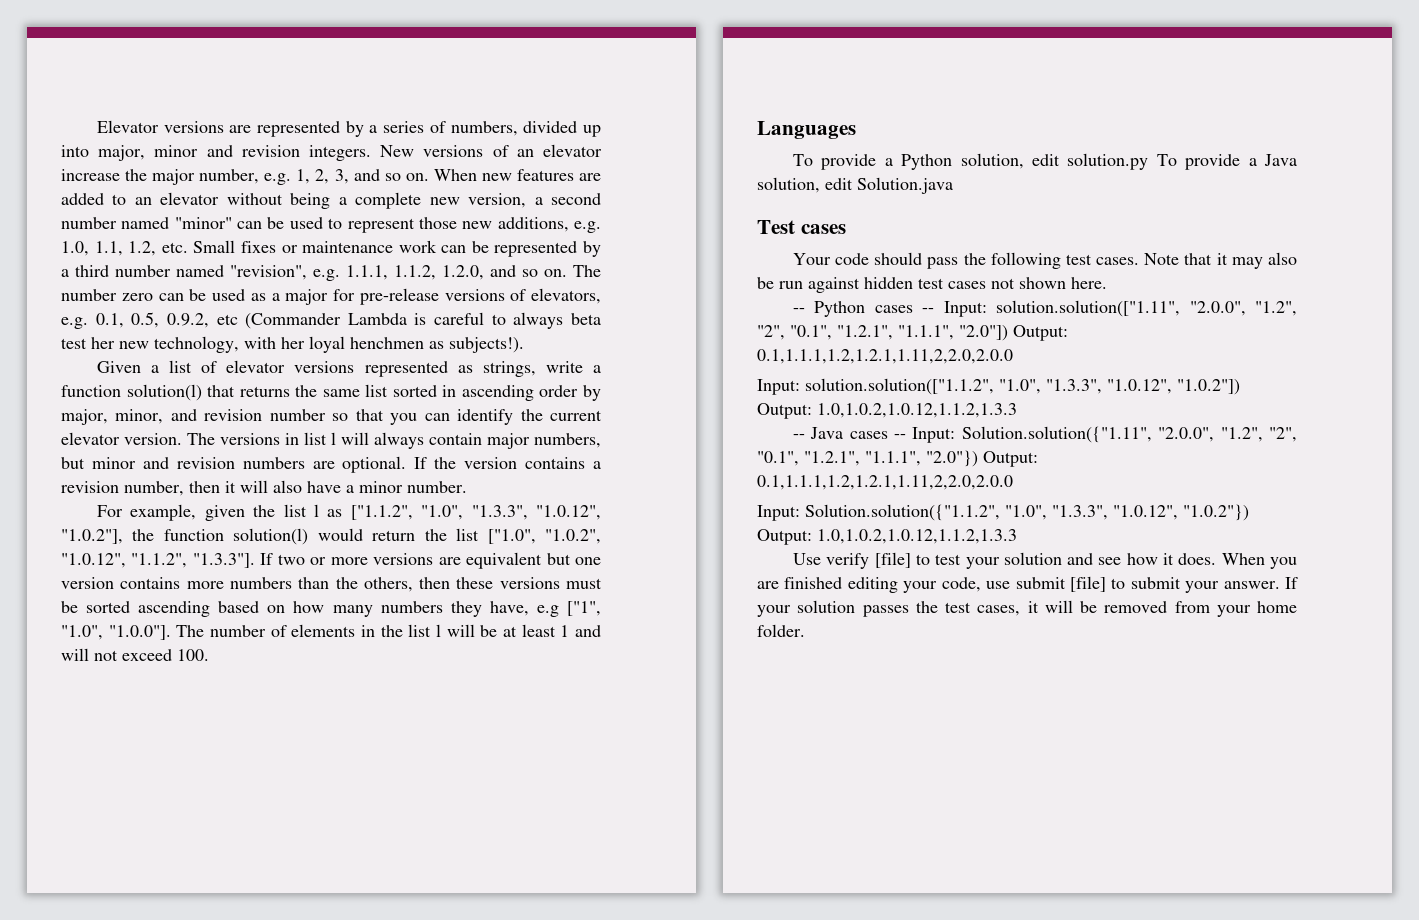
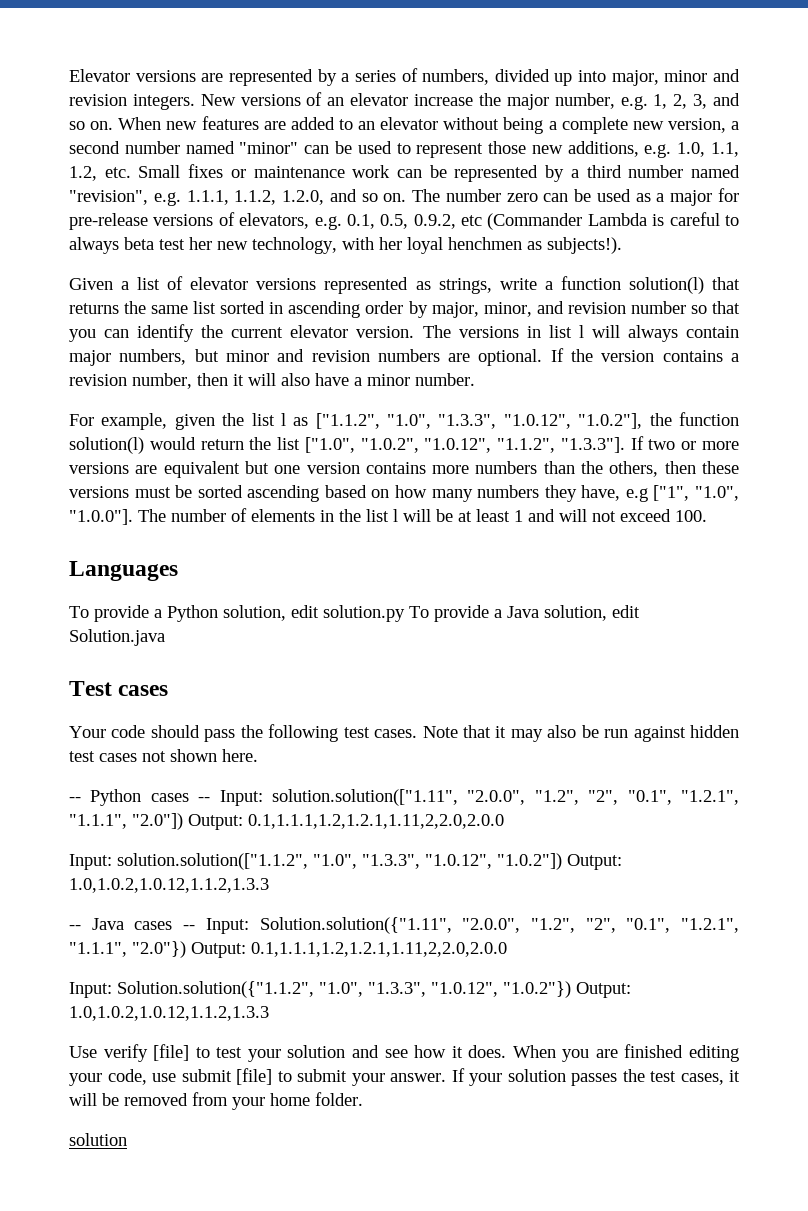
  If your solution passes the test cases, it will be removed from your home folder.
+ solution

